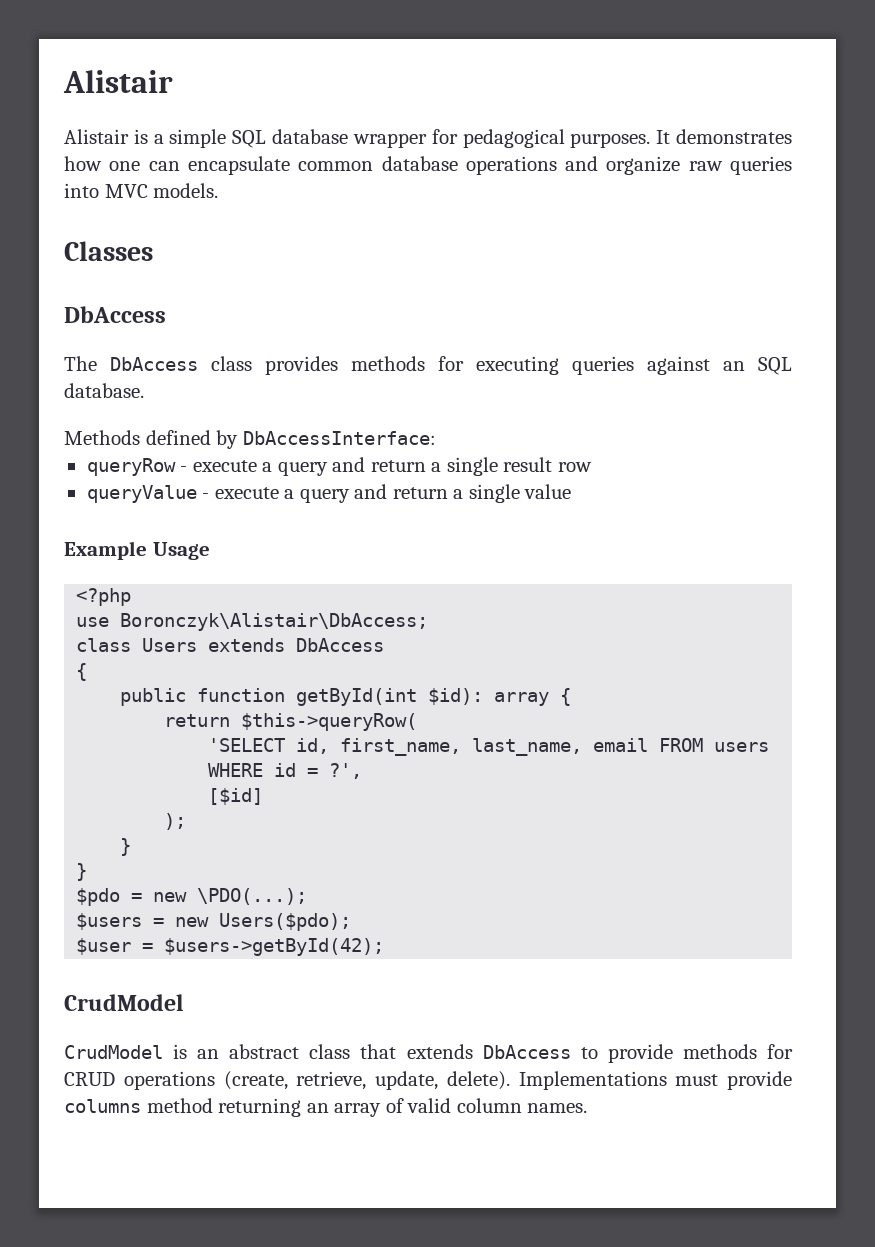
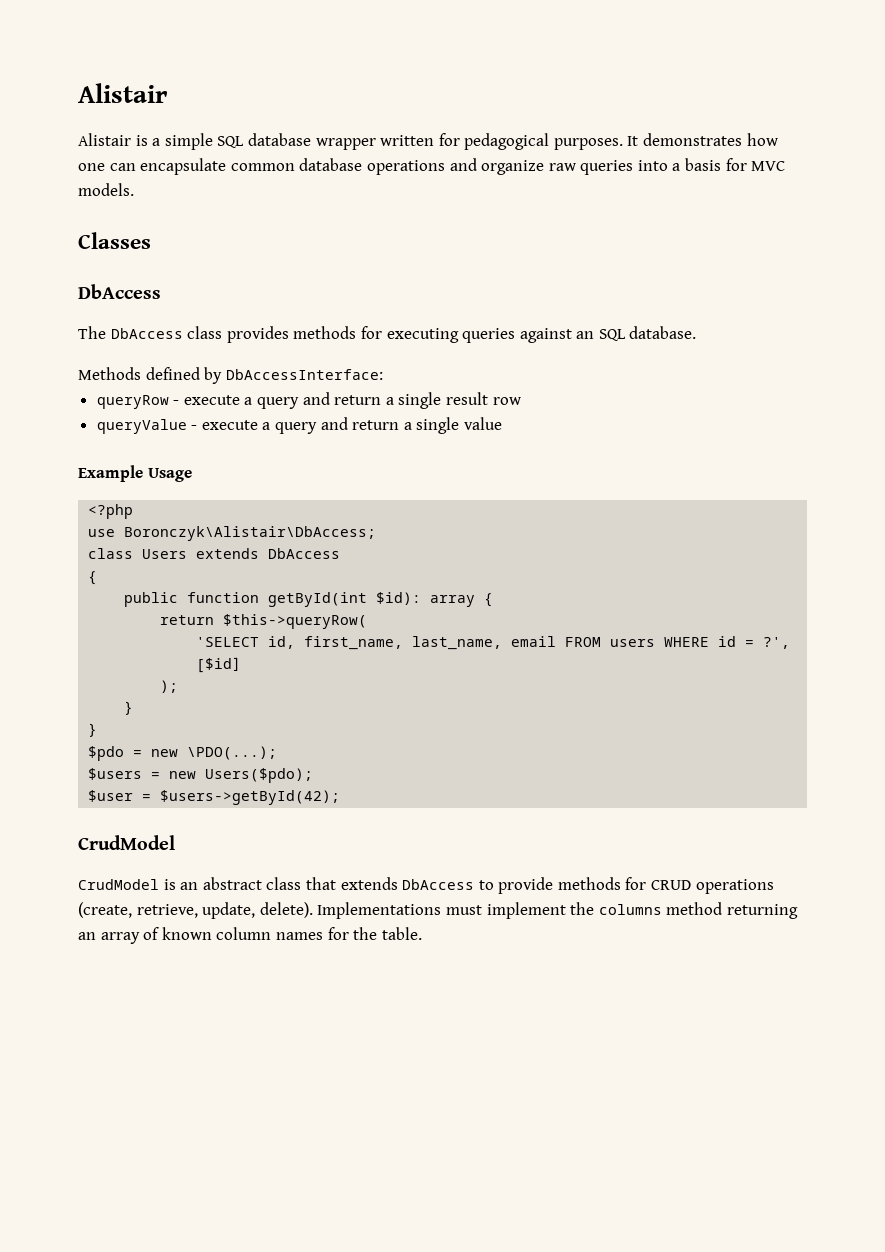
- Alistair is a simple SQL database wrapper for pedagogical purposes.
+ Alistair is a simple SQL database wrapper written for pedagogical purposes.
- It demonstrates how one can encapsulate common database operations and organize raw queries into MVC models.
+ It demonstrates how one can encapsulate common database operations and organize raw queries into a basis for MVC models.
- Implementations must provide columns method returning an array of valid column names.
+ Implementations must implement the columns method returning an array of known column names for the table.

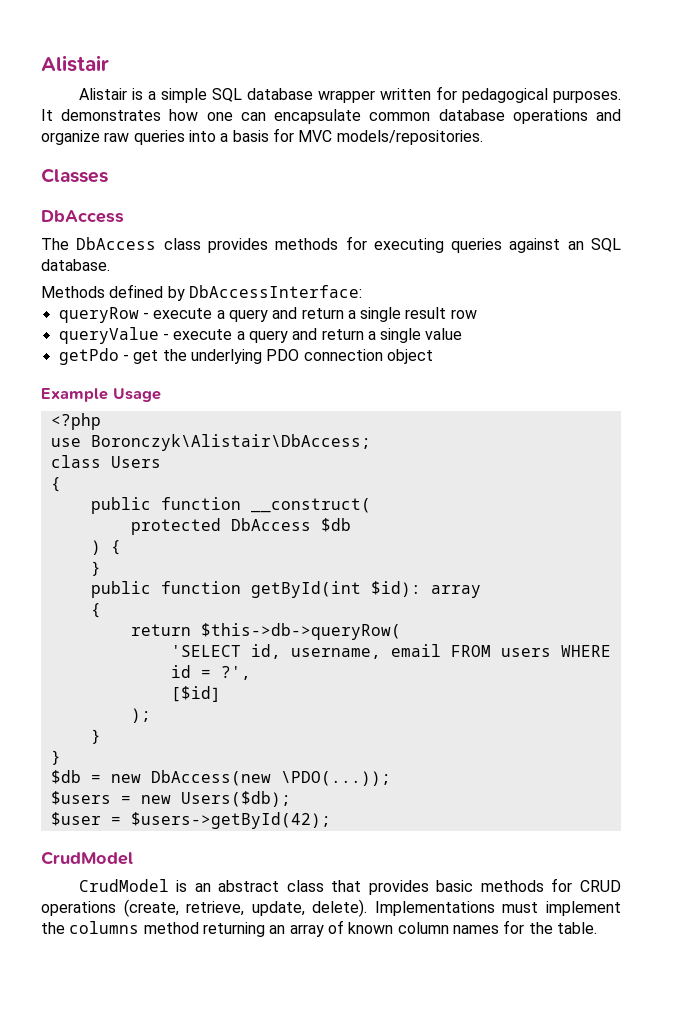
- It demonstrates how one can encapsulate common database operations and organize raw queries into a basis for MVC models.
+ It demonstrates how one can encapsulate common database operations and organize raw queries into a basis for MVC models/repositories.
+ getPdo - get the underlying PDO connection object
- class Users extends DbAccess
+ class Users
  {
+ public function __construct(
+ protected DbAccess $db
+ ) {
+ }
- public function getById(int $id): array {
+ public function getById(int $id): array
+ {
- return $this->queryRow(
+ return $this->db->queryRow(
- 'SELECT id, first_name, last_name, email FROM users WHERE id = ?',
+ 'SELECT id, username, email FROM users WHERE id = ?',
- $pdo = new \PDO(...);
+ $db = new DbAccess(new \PDO(...));
- $users = new Users($pdo);
+ $users = new Users($db);
- CrudModel is an abstract class that extends DbAccess to provide methods for CRUD operations (create, retrieve, update, delete).
+ CrudModel is an abstract class that provides basic methods for CRUD operations (create, retrieve, update, delete).

